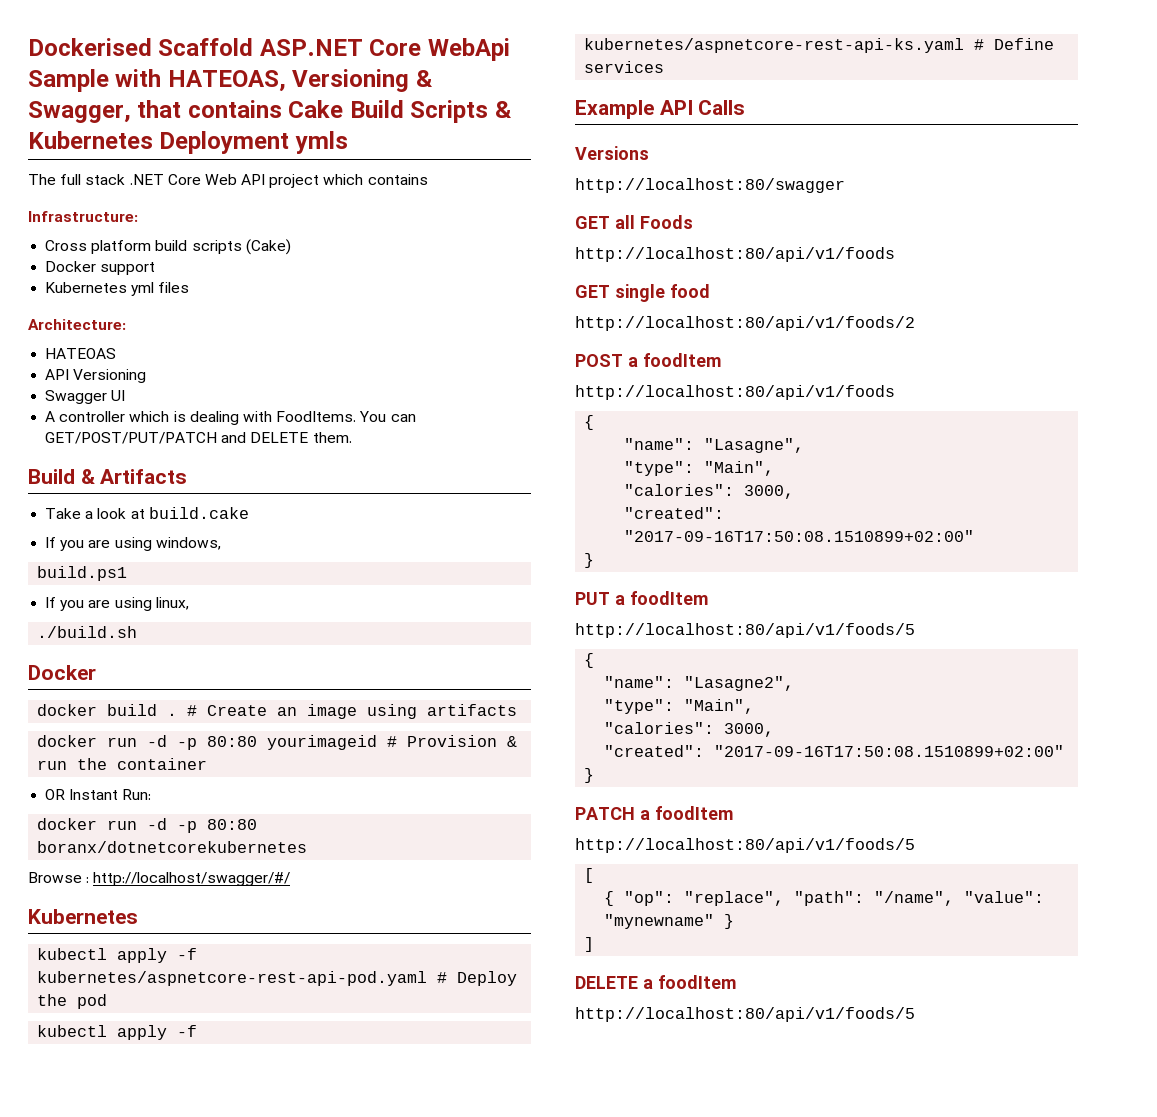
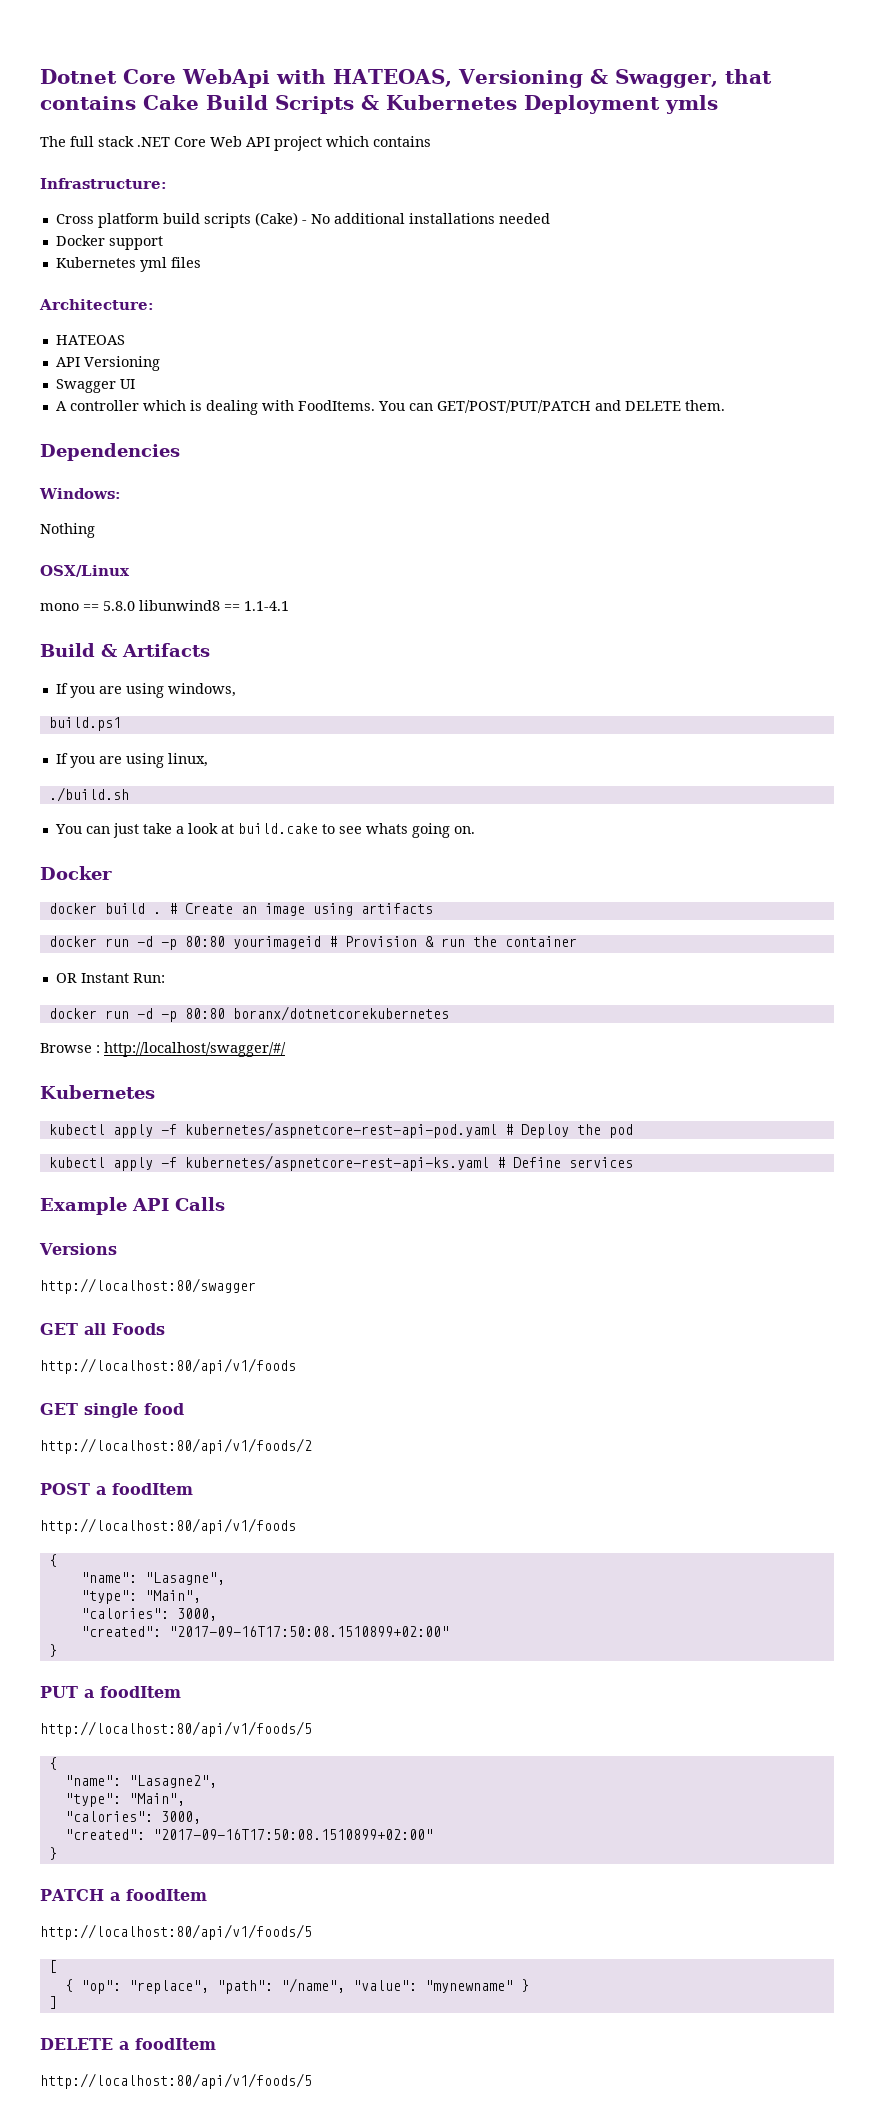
- Dockerised Scaffold ASP.NET Core WebApi Sample with HATEOAS, Versioning & Swagger, that contains Cake Build Scripts & Kubernetes Deployment ymls
+ Dotnet Core WebApi with HATEOAS, Versioning & Swagger, that contains Cake Build Scripts & Kubernetes Deployment ymls
- Cross platform build scripts (Cake)
+ Cross platform build scripts (Cake) - No additional installations needed
+ Dependencies
+ Windows:
+ Nothing
+ OSX/Linux
+ mono == 5.8.0 libunwind8 == 1.1-4.1
  Build & Artifacts
- Take a look at build.cake
+ You can just take a look at build.cake to see whats going on.

